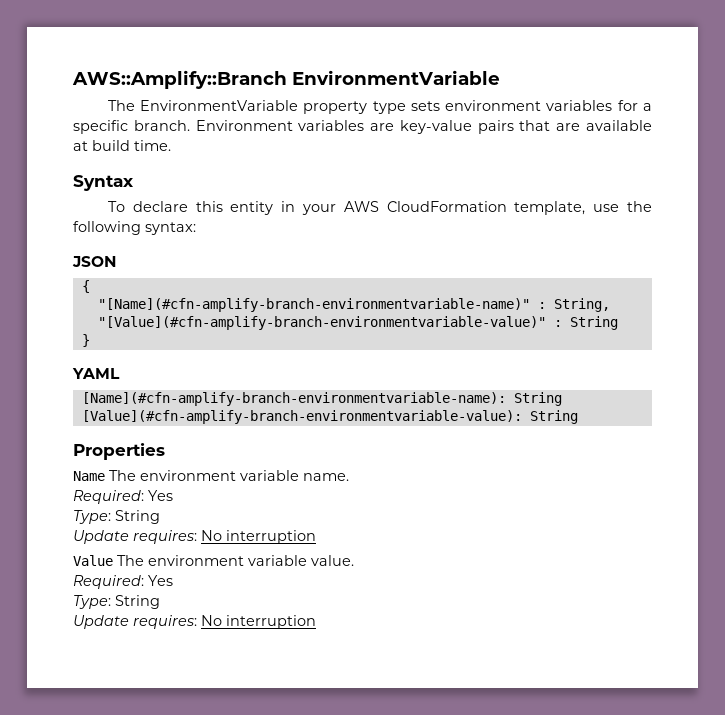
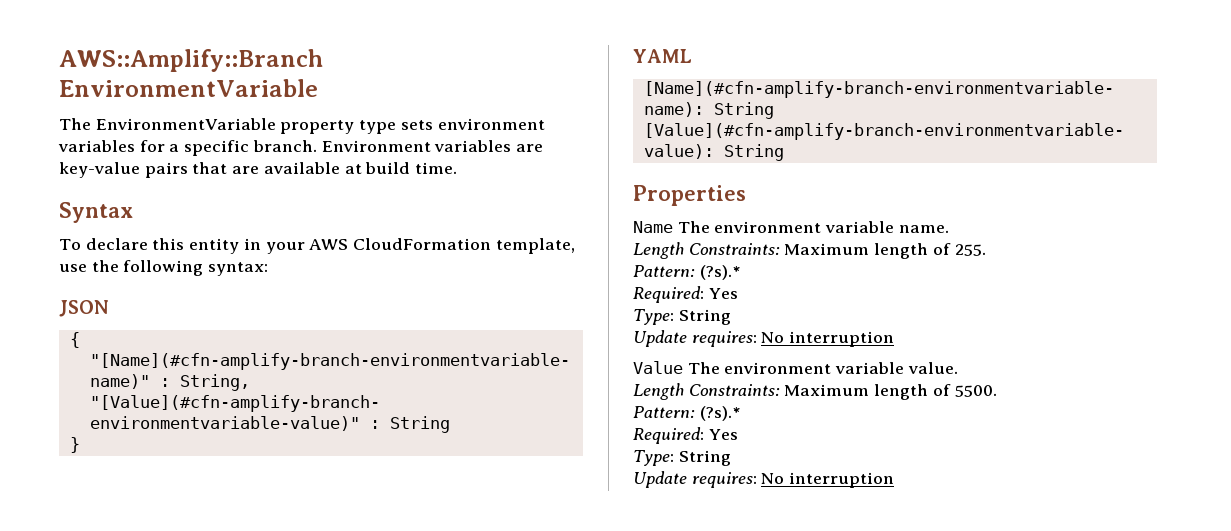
+ Length Constraints: Maximum length of 255.
+ Pattern: (?s).*
+ Length Constraints: Maximum length of 5500.
+ Pattern: (?s).*

